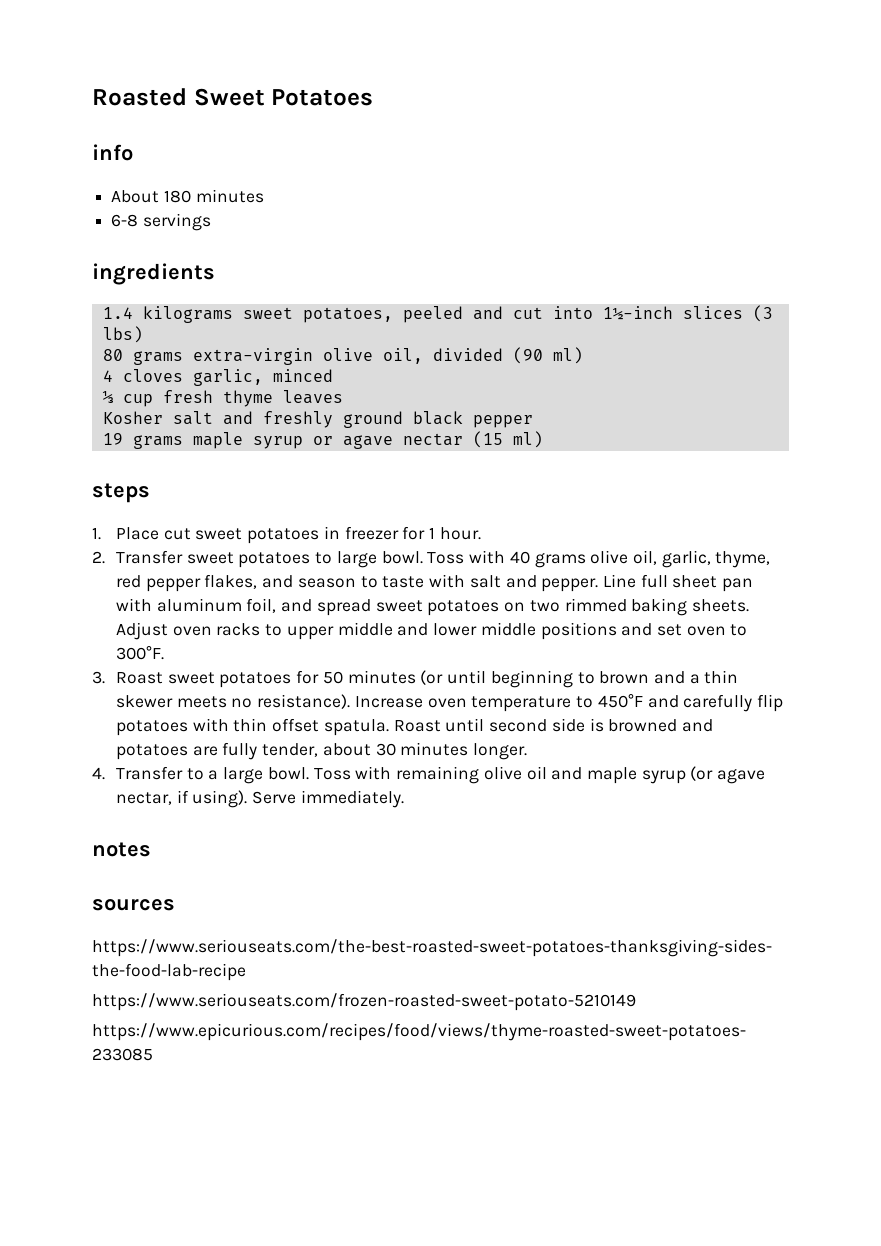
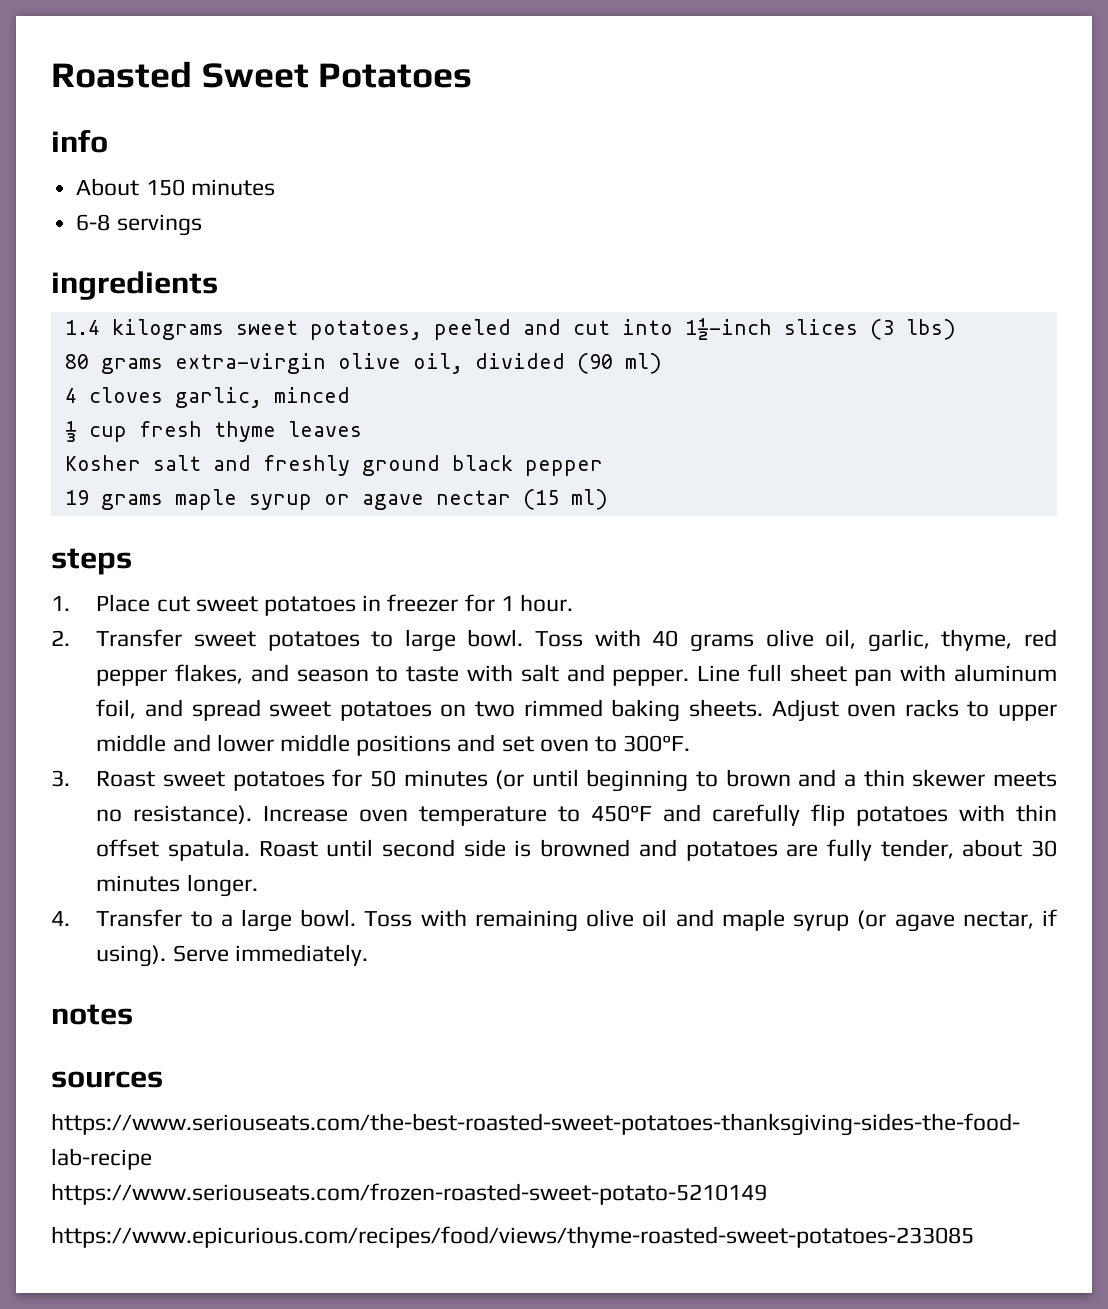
- About 180 minutes
+ About 150 minutes

